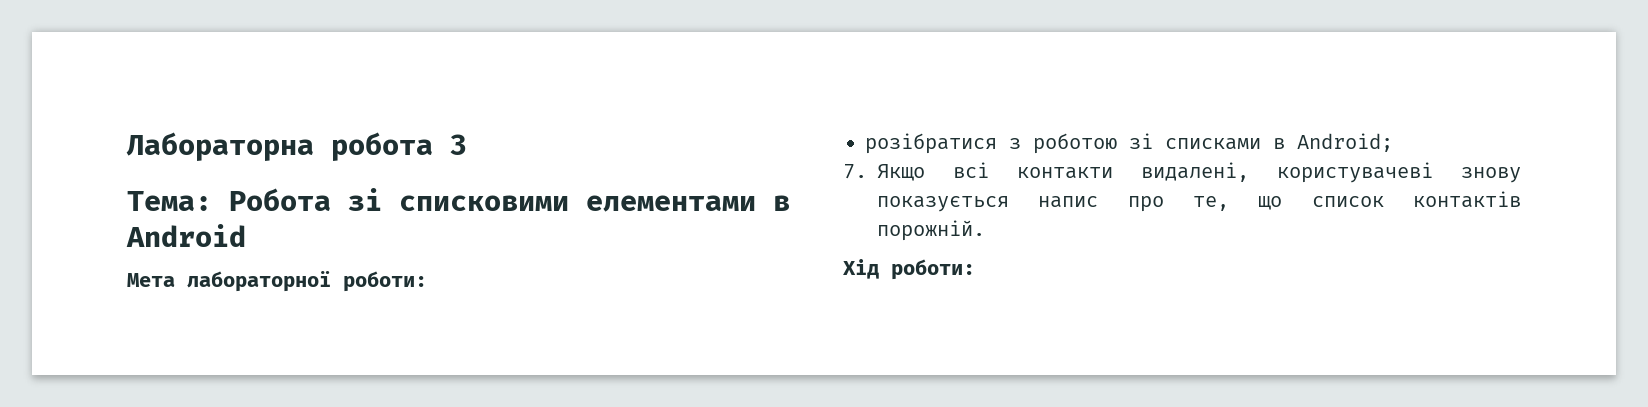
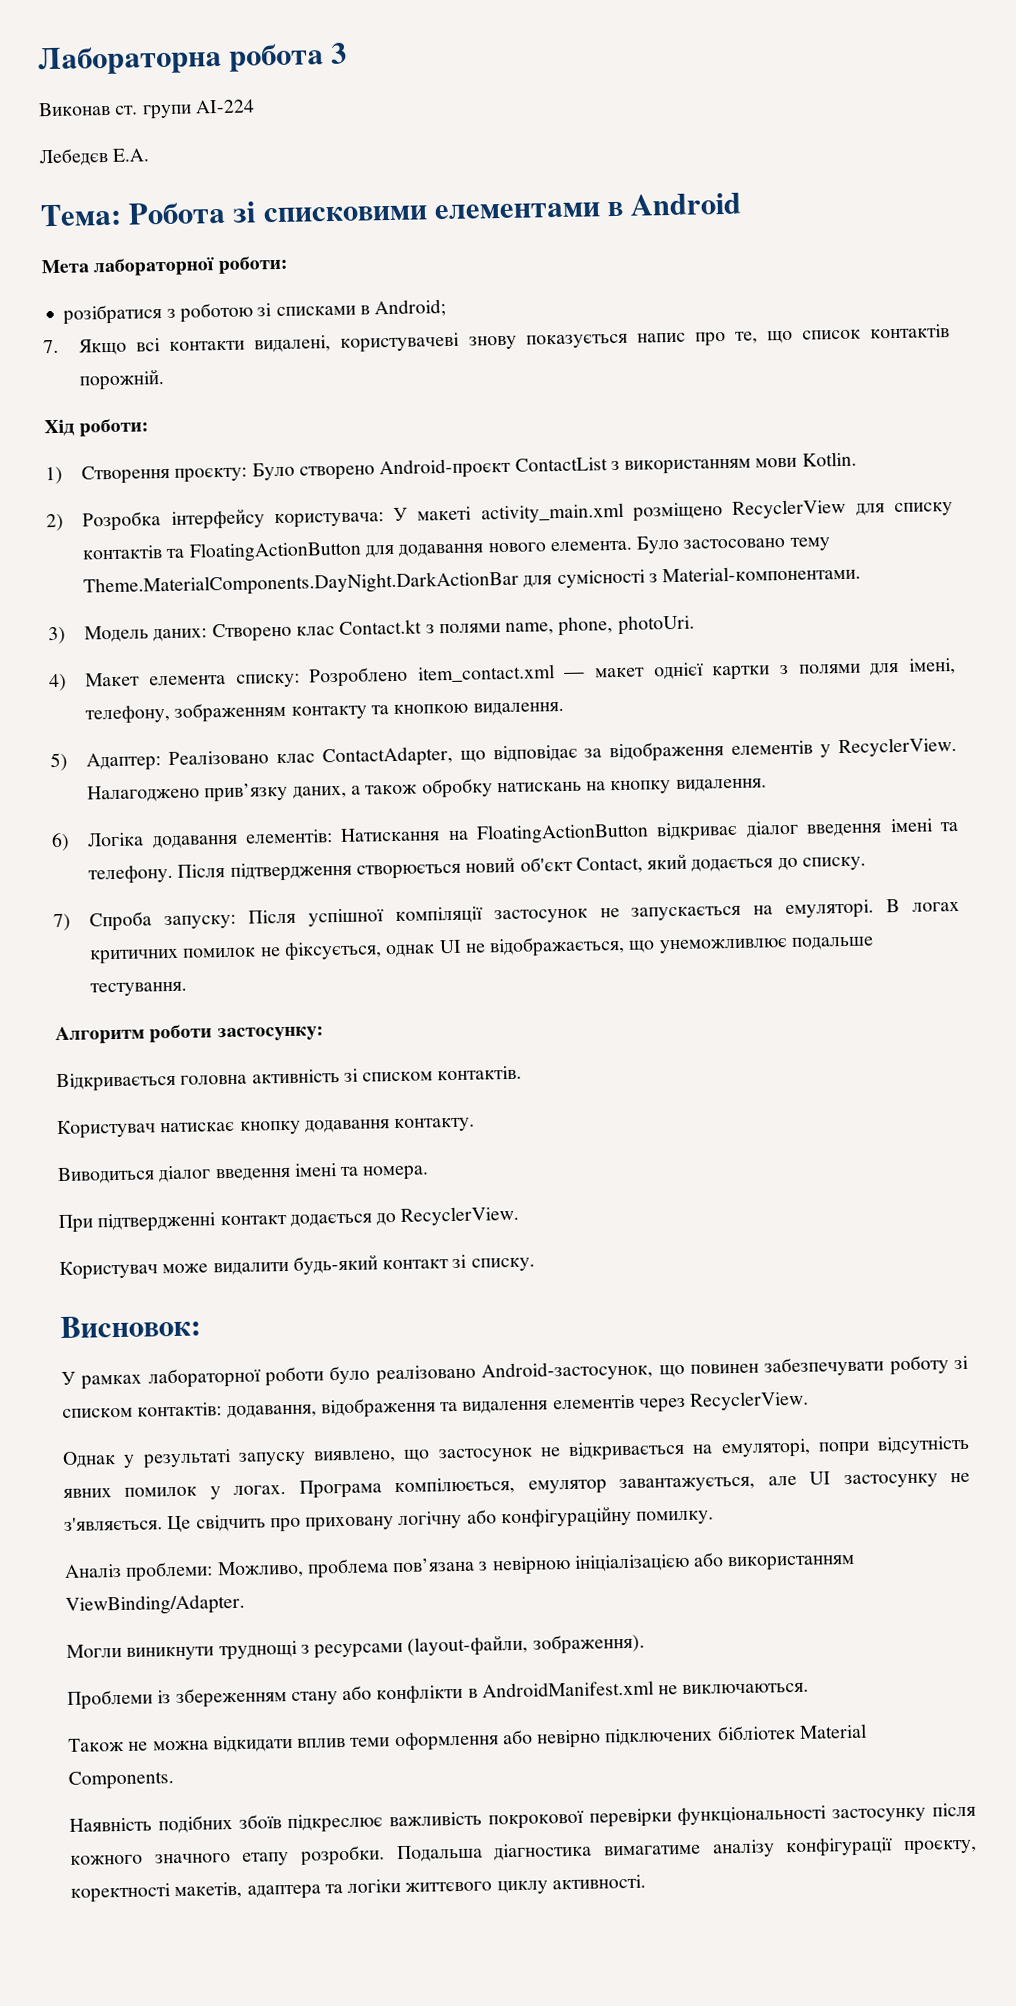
+ Виконав ст. групи АІ-224
+ Лебедєв Е.А.
+ 1) Створення проєкту: Було створено Android-проєкт ContactList з використанням мови Kotlin.
+ 2) Розробка інтерфейсу користувача: У макеті activity_main.xml розміщено RecyclerView для списку контактів та FloatingActionButton для додавання нового елемента. Було застосовано тему Theme.MaterialComponents.DayNight.DarkActionBar для сумісності з Material-компонентами.
+ 3) Модель даних: Створено клас Contact.kt з полями name, phone, photoUri.
+ 4) Макет елемента списку: Розроблено item_contact.xml — макет однієї картки з полями для імені, телефону, зображенням контакту та кнопкою видалення.
+ 5) Адаптер: Реалізовано клас ContactAdapter, що відповідає за відображення елементів у RecyclerView. Налагоджено прив’язку даних, а також обробку натискань на кнопку видалення.
+ 6) Логіка додавання елементів: Натискання на FloatingActionButton відкриває діалог введення імені та телефону. Після підтвердження створюється новий об'єкт Contact, який додається до списку.
+ 7) Спроба запуску: Після успішної компіляції застосунок не запускається на емуляторі. В логах критичних помилок не фіксується, однак UI не відображається, що унеможливлює подальше тестування.
+ Алгоритм роботи застосунку:
+ Відкривається головна активність зі списком контактів.
+ Користувач натискає кнопку додавання контакту.
+ Виводиться діалог введення імені та номера.
+ При підтвердженні контакт додається до RecyclerView.
+ Користувач може видалити будь-який контакт зі списку.
+ Висновок:
+ У рамках лабораторної роботи було реалізовано Android-застосунок, що повинен забезпечувати роботу зі списком контактів: додавання, відображення та видалення елементів через RecyclerView.
+ Однак у результаті запуску виявлено, що застосунок не відкривається на емуляторі, попри відсутність явних помилок у логах. Програма компілюється, емулятор завантажується, але UI застосунку не з'являється. Це свідчить про приховану логічну або конфігураційну помилку.
+ Аналіз проблеми: Можливо, проблема пов’язана з невірною ініціалізацією або використанням ViewBinding/Adapter.
+ Могли виникнути труднощі з ресурсами (layout-файли, зображення).
+ Проблеми із збереженням стану або конфлікти в AndroidManifest.xml не виключаються.
+ Також не можна відкидати вплив теми оформлення або невірно підключених бібліотек Material Components.
+ Наявність подібних збоїв підкреслює важливість покрокової перевірки функціональності застосунку після кожного значного етапу розробки. Подальша діагностика вимагатиме аналізу конфігурації проєкту, коректності макетів, адаптера та логіки життєвого циклу активності.

